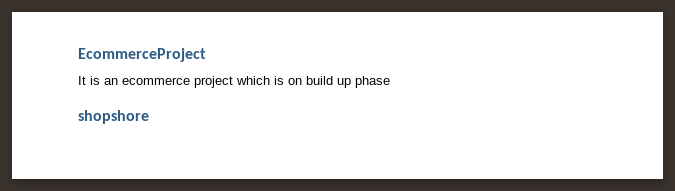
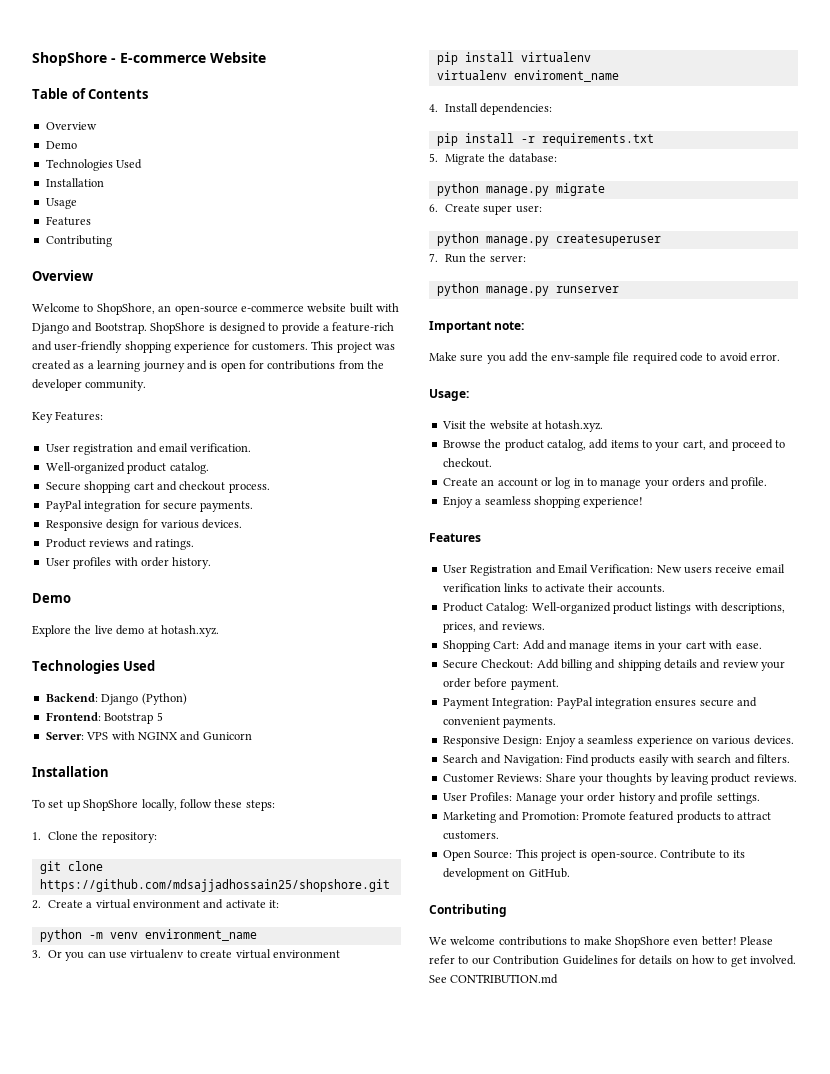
- EcommerceProject
- It is an ecommerce project which is on build up phase
- shopshore
+ ShopShore - E-commerce Website
+ Table of Contents
+ Overview
+ Demo
+ Technologies Used
+ Installation
+ Usage
+ Features
+ Contributing
+ Overview
+ Welcome to ShopShore, an open-source e-commerce website built with Django and Bootstrap. ShopShore is designed to provide a feature-rich and user-friendly shopping experience for customers. This project was created as a learning journey and is open for contributions from the developer community.
+ Key Features:
+ User registration and email verification.
+ Well-organized product catalog.
+ Secure shopping cart and checkout process.
+ PayPal integration for secure payments.
+ Responsive design for various devices.
+ Product reviews and ratings.
+ User profiles with order history.
+ Demo
+ Explore the live demo at hotash.xyz.
+ Technologies Used
+ Backend: Django (Python)
+ Frontend: Bootstrap 5
+ Server: VPS with NGINX and Gunicorn
+ Installation
+ To set up ShopShore locally, follow these steps:
+ 1. Clone the repository:
+ git clone https://github.com/mdsajjadhossain25/shopshore.git
+ 2. Create a virtual environment and activate it:
+ python -m venv environment_name
+ 3. Or you can use virtualenv to create virtual environment
+ pip install virtualenv
+ virtualenv enviroment_name
+ 4. Install dependencies:
+ pip install -r requirements.txt
+ 5. Migrate the database:
+ python manage.py migrate
+ 6. Create super user:
+ python manage.py createsuperuser
+ 7. Run the server:
+ python manage.py runserver
+ Important note:
+ Make sure you add the env-sample file required code to avoid error.
+ Usage:
+ Visit the website at hotash.xyz.
+ Browse the product catalog, add items to your cart, and proceed to checkout.
+ Create an account or log in to manage your orders and profile.
+ Enjoy a seamless shopping experience!
+ Features
+ User Registration and Email Verification: New users receive email verification links to activate their accounts.
+ Product Catalog: Well-organized product listings with descriptions, prices, and reviews.
+ Shopping Cart: Add and manage items in your cart with ease.
+ Secure Checkout: Add billing and shipping details and review your order before payment.
+ Payment Integration: PayPal integration ensures secure and convenient payments.
+ Responsive Design: Enjoy a seamless experience on various devices.
+ Search and Navigation: Find products easily with search and filters.
+ Customer Reviews: Share your thoughts by leaving product reviews.
+ User Profiles: Manage your order history and profile settings.
+ Marketing and Promotion: Promote featured products to attract customers.
+ Open Source: This project is open-source. Contribute to its development on GitHub.
+ Contributing
+ We welcome contributions to make ShopShore even better! Please refer to our Contribution Guidelines for details on how to get involved. See CONTRIBUTION.md

